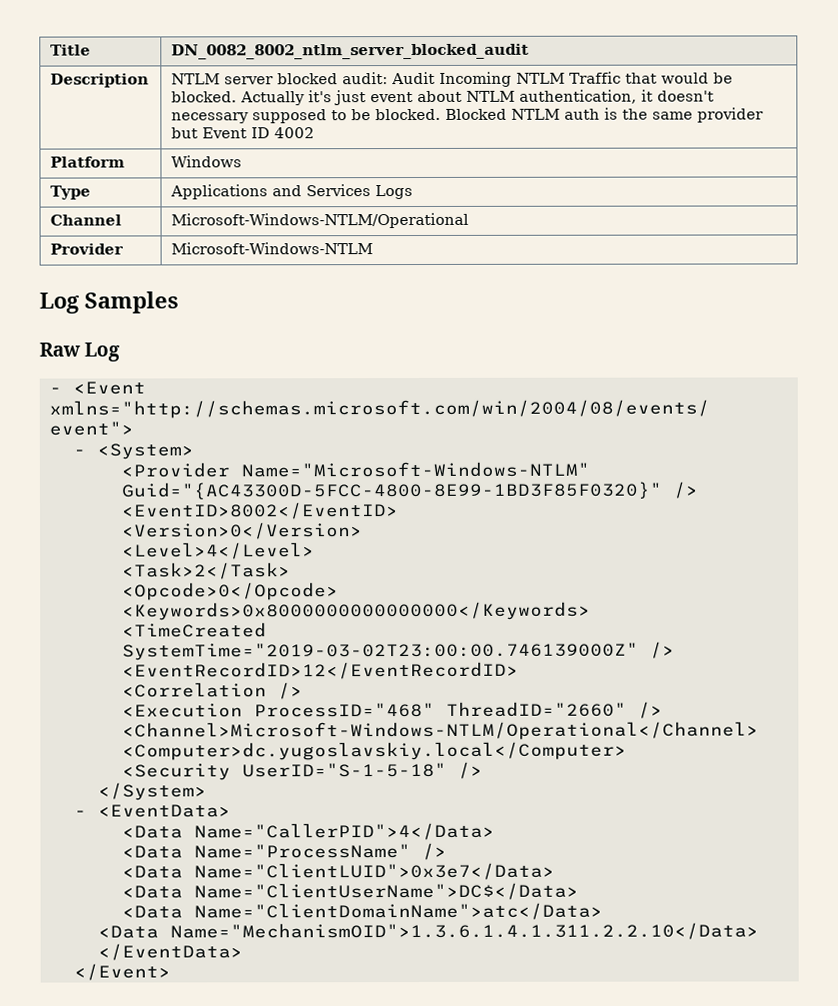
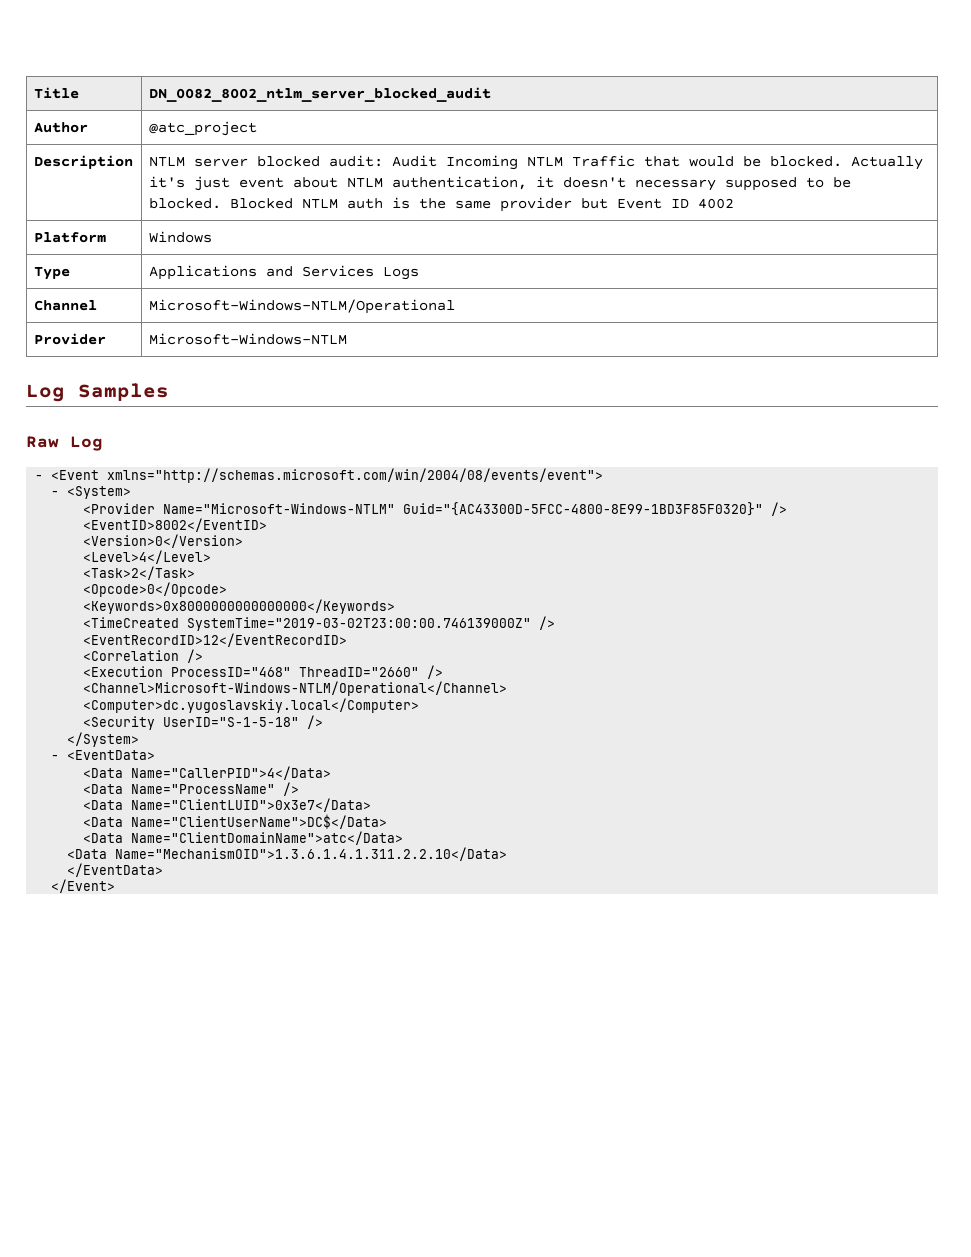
+ Author | @atc_project

